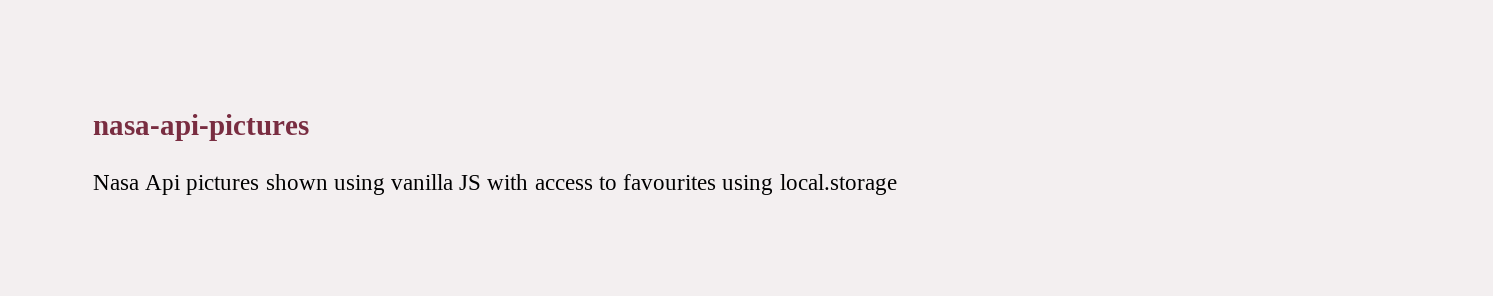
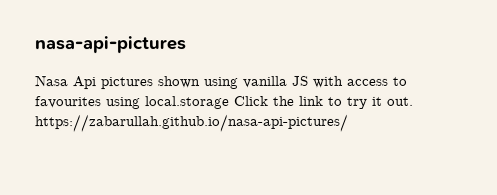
- Nasa Api pictures shown using vanilla JS with access to favourites using local.storage
+ Nasa Api pictures shown using vanilla JS with access to favourites using local.storage Click the link to try it out. https://zabarullah.github.io/nasa-api-pictures/

